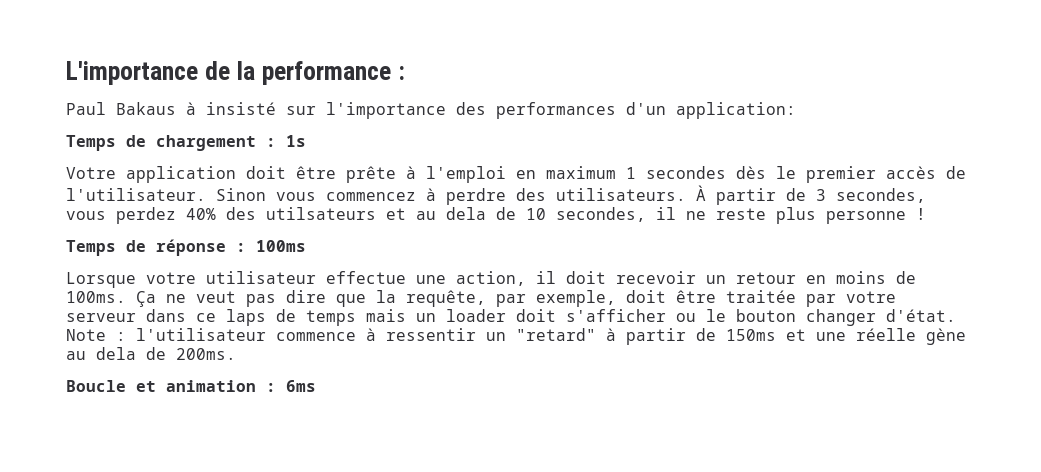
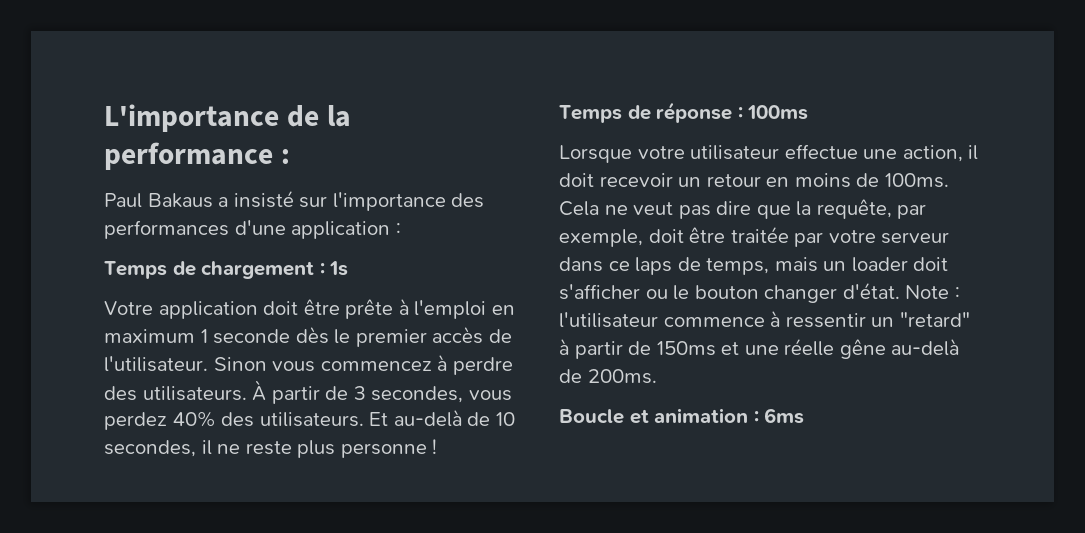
- Paul Bakaus à insisté sur l'importance des performances d'un application:
+ Paul Bakaus a insisté sur l'importance des performances d'une application :
- Votre application doit être prête à l'emploi en maximum 1 secondes dès le premier accès de l'utilisateur.
+ Votre application doit être prête à l'emploi en maximum 1 seconde dès le premier accès de l'utilisateur.
- À partir de 3 secondes, vous perdez 40% des utilsateurs et au dela de 10 secondes, il ne reste plus personne !
+ À partir de 3 secondes, vous perdez 40% des utilisateurs. Et au-delà de 10 secondes, il ne reste plus personne !
- Ça ne veut pas dire que la requête, par exemple, doit être traitée par votre serveur dans ce laps de temps mais un loader doit s'afficher ou le bouton changer d'état.
+ Cela ne veut pas dire que la requête, par exemple, doit être traitée par votre serveur dans ce laps de temps, mais un loader doit s'afficher ou le bouton changer d'état.
- Note : l'utilisateur commence à ressentir un "retard" à partir de 150ms et une réelle gène au dela de 200ms.
+ Note : l'utilisateur commence à ressentir un "retard" à partir de 150ms et une réelle gêne au-delà de 200ms.

